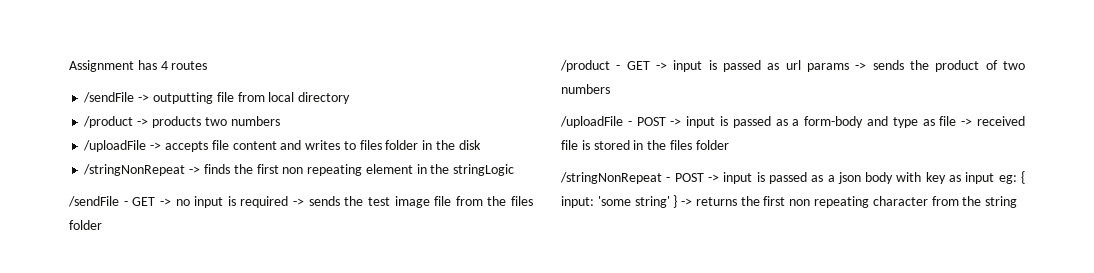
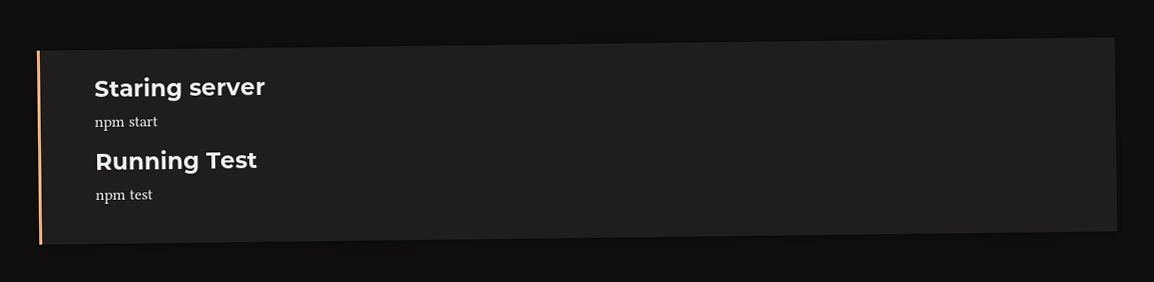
- Assignment has 4 routes
- /sendFile -> outputting file from local directory
- /product -> products two numbers
- /uploadFile -> accepts file content and writes to files folder in the disk
- /stringNonRepeat -> finds the first non repeating element in the stringLogic
- /sendFile - GET -> no input is required -> sends the test image file from the files folder
- /product - GET -> input is passed as url params -> sends the product of two numbers
- /uploadFile - POST -> input is passed as a form-body and type as file -> received file is stored in the files folder
- /stringNonRepeat - POST -> input is passed as a json body with key as input eg: { input: 'some string' } -> returns the first non repeating character from the string
+ Staring server
+ npm start
+ Running Test
+ npm test

